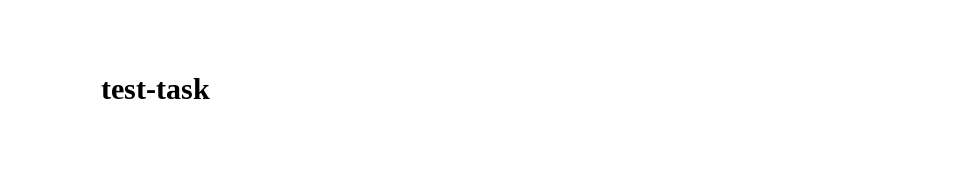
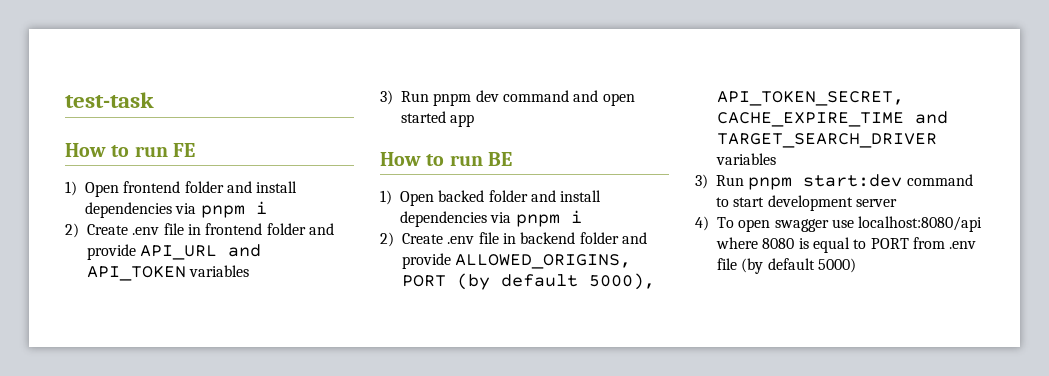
+ How to run FE
+ 1) Open frontend folder and install dependencies via pnpm i
+ 2) Create .env file in frontend folder and provide API_URL and API_TOKEN variables
+ 3) Run pnpm dev command and open started app
+ How to run BE
+ 1) Open backed folder and install dependencies via pnpm i
+ 2) Create .env file in backend folder and provide ALLOWED_ORIGINS, PORT (by default 5000), API_TOKEN_SECRET, CACHE_EXPIRE_TIME and TARGET_SEARCH_DRIVER variables
+ 3) Run pnpm start:dev command to start development server
+ 4) To open swagger use localhost:8080/api where 8080 is equal to PORT from .env file (by default 5000)

